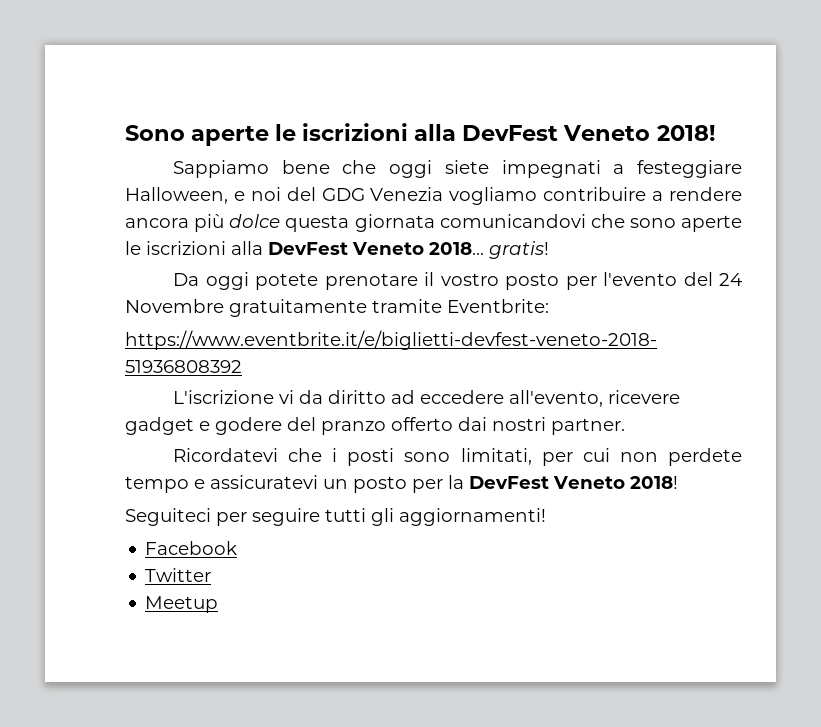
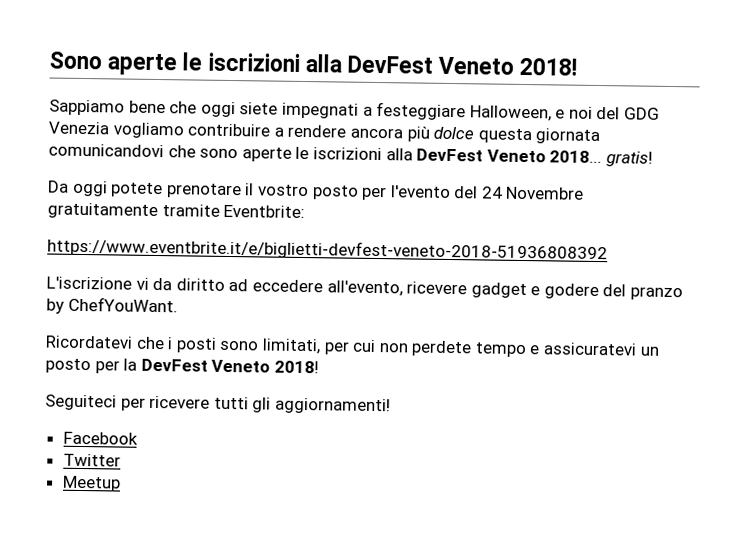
- L'iscrizione vi da diritto ad eccedere all'evento, ricevere gadget e godere del pranzo offerto dai nostri partner.
+ L'iscrizione vi da diritto ad eccedere all'evento, ricevere gadget e godere del pranzo by ChefYouWant.
- Seguiteci per seguire tutti gli aggiornamenti!
+ Seguiteci per ricevere tutti gli aggiornamenti!

